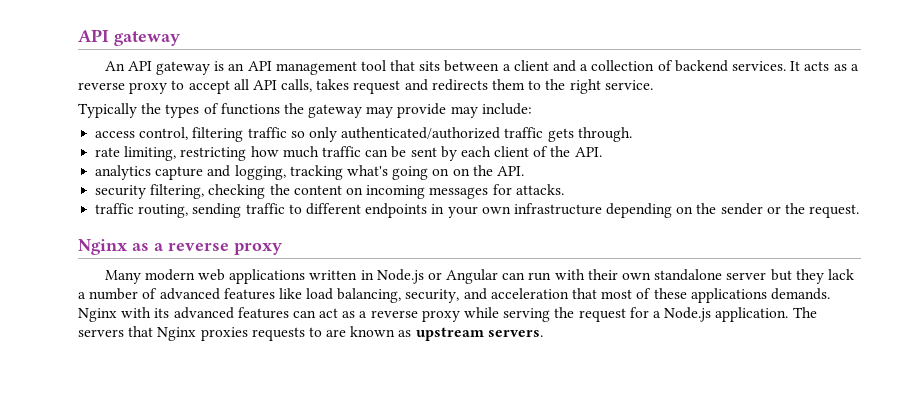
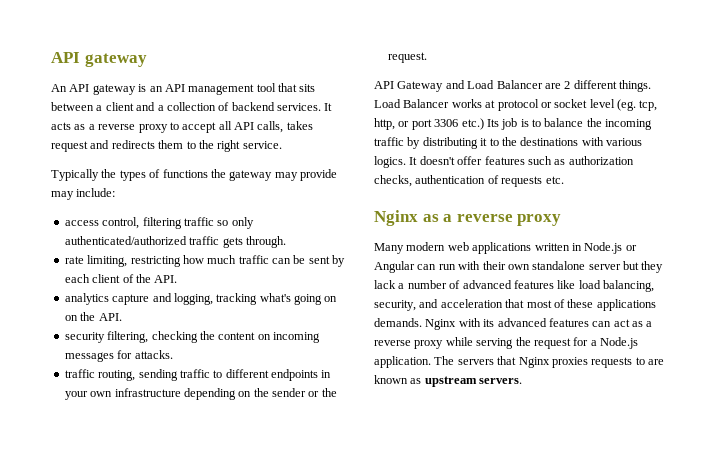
+ API Gateway and Load Balancer are 2 different things. Load Balancer works at protocol or socket level (eg. tcp, http, or port 3306 etc.) Its job is to balance the incoming traffic by distributing it to the destinations with various logics. It doesn't offer features such as authorization checks, authentication of requests etc.

